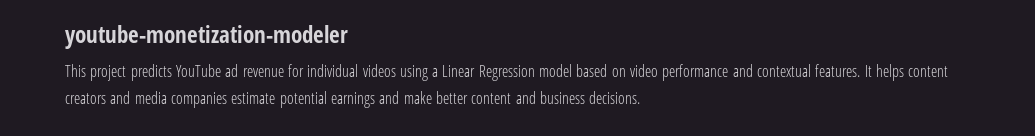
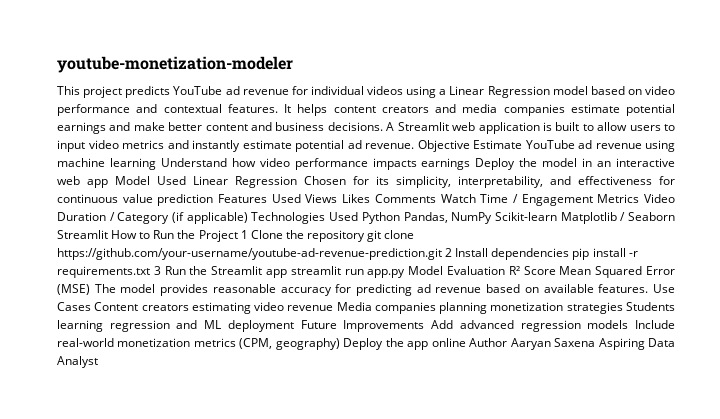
+ A Streamlit web application is built to allow users to input video metrics and instantly estimate potential ad revenue. Objective Estimate YouTube ad revenue using machine learning Understand how video performance impacts earnings Deploy the model in an interactive web app Model Used Linear Regression Chosen for its simplicity, interpretability, and effectiveness for continuous value prediction Features Used Views Likes Comments Watch Time / Engagement Metrics Video Duration / Category (if applicable) Technologies Used Python Pandas, NumPy Scikit-learn Matplotlib / Seaborn Streamlit How to Run the Project 1 Clone the repository git clone https://github.com/your-username/youtube-ad-revenue-prediction.git 2 Install dependencies pip install -r requirements.txt 3 Run the Streamlit app streamlit run app.py Model Evaluation R² Score Mean Squared Error (MSE) The model provides reasonable accuracy for predicting ad revenue based on available features. Use Cases Content creators estimating video revenue Media companies planning monetization strategies Students learning regression and ML deployment Future Improvements Add advanced regression models Include real-world monetization metrics (CPM, geography) Deploy the app online Author Aaryan Saxena Aspiring Data Analyst

